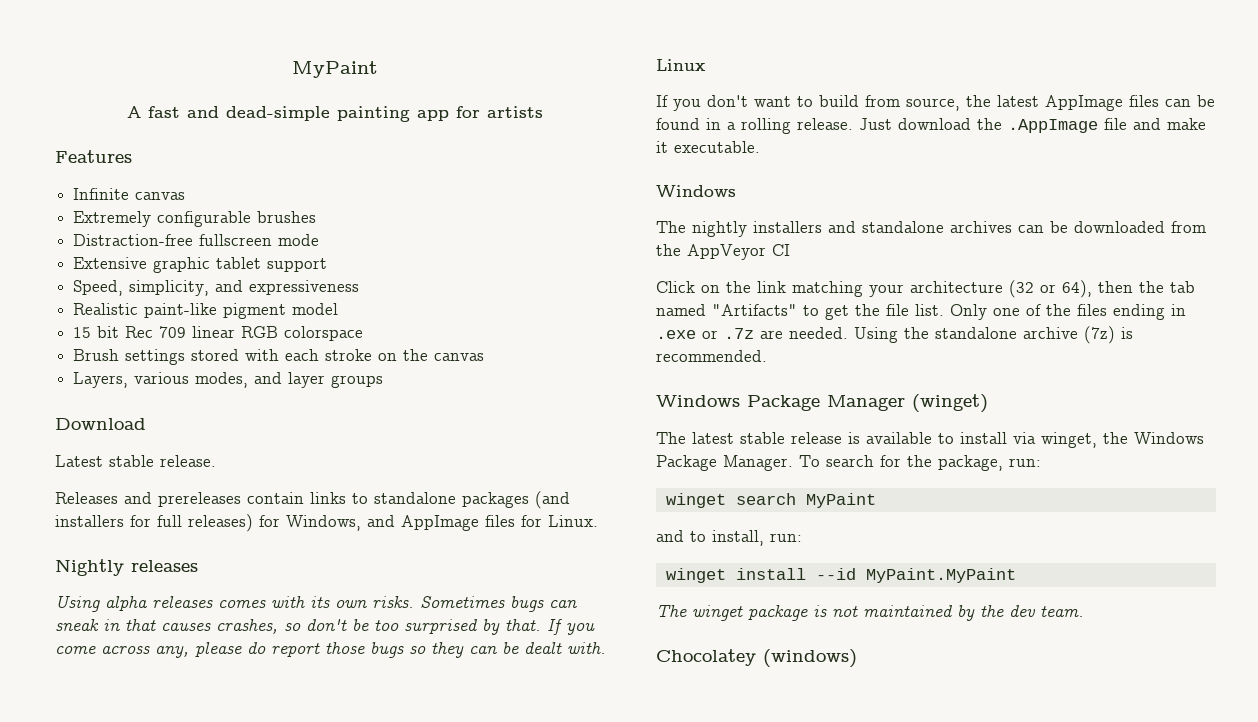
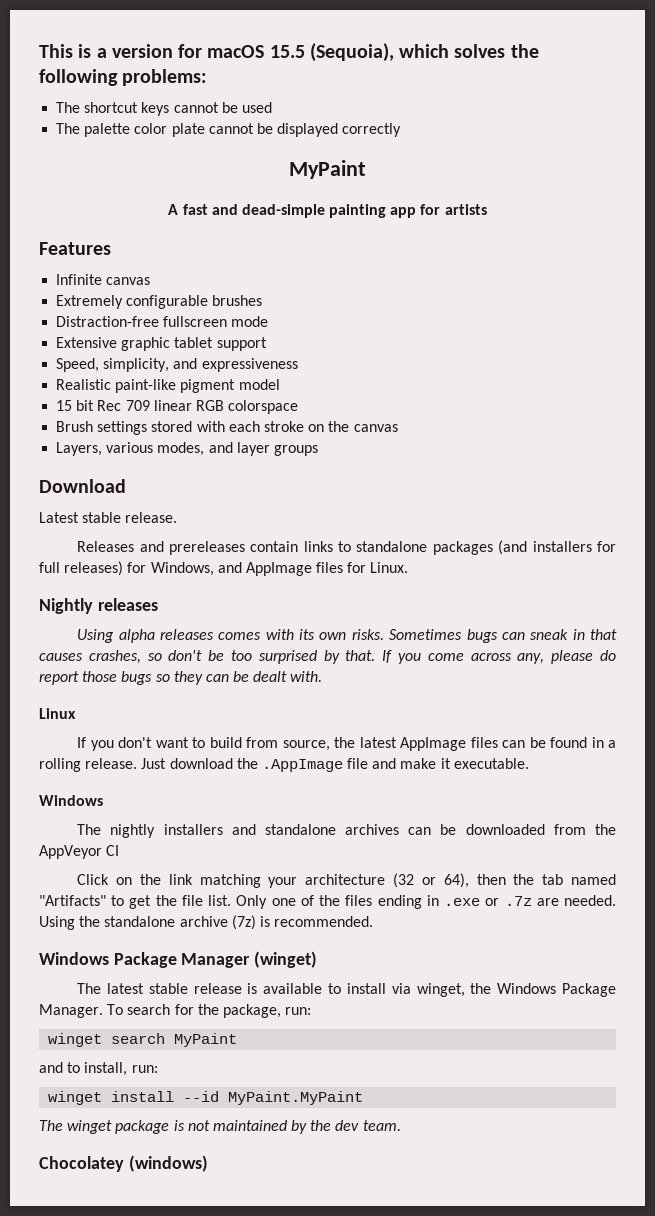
+ This is a version for macOS 15.5 (Sequoia), which solves the following problems:
+ The shortcut keys cannot be used
+ The palette color plate cannot be displayed correctly

